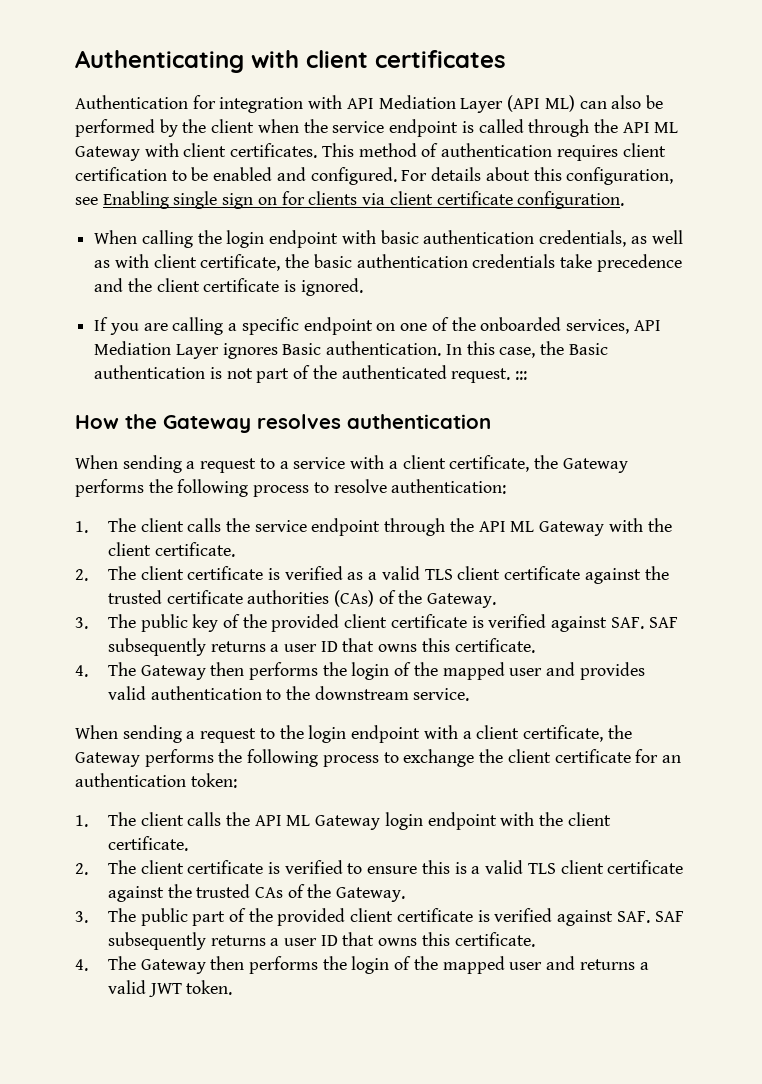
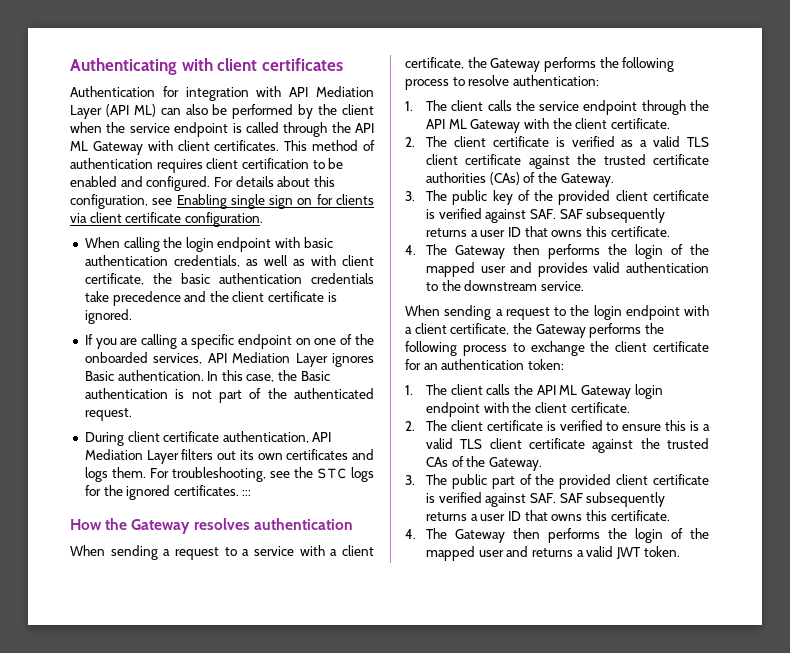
- In this case, the Basic authentication is not part of the authenticated request. :::
+ In this case, the Basic authentication is not part of the authenticated request.
+ During client certificate authentication, API Mediation Layer filters out its own certificates and logs them. For troubleshooting, see the STC logs for the ignored certificates. :::

